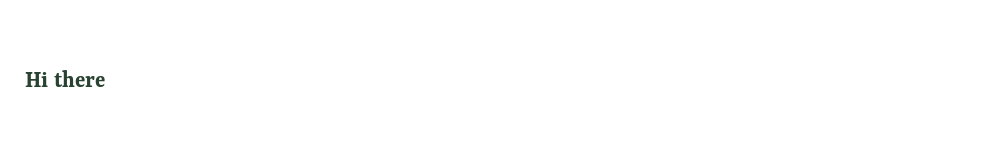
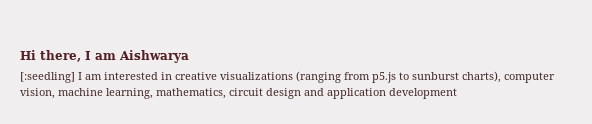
- Hi there
+ Hi there, I am Aishwarya
+ [:seedling] I am interested in creative visualizations (ranging from p5.js to sunburst charts), computer vision, machine learning, mathematics, circuit design and application development

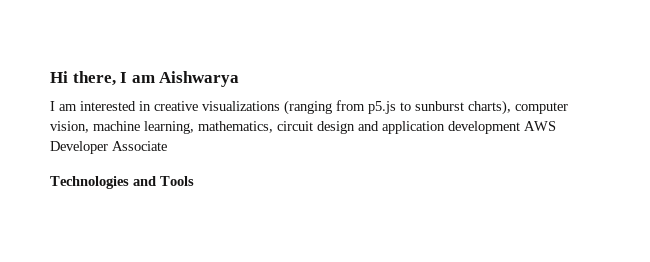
- [:seedling] I am interested in creative visualizations (ranging from p5.js to sunburst charts), computer vision, machine learning, mathematics, circuit design and application development
+ I am interested in creative visualizations (ranging from p5.js to sunburst charts), computer vision, machine learning, mathematics, circuit design and application development AWS Developer Associate
+ Technologies and Tools

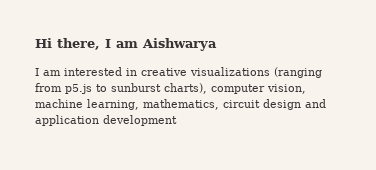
- I am interested in creative visualizations (ranging from p5.js to sunburst charts), computer vision, machine learning, mathematics, circuit design and application development AWS Developer Associate
- Technologies and Tools
+ I am interested in creative visualizations (ranging from p5.js to sunburst charts), computer vision, machine learning, mathematics, circuit design and application development

